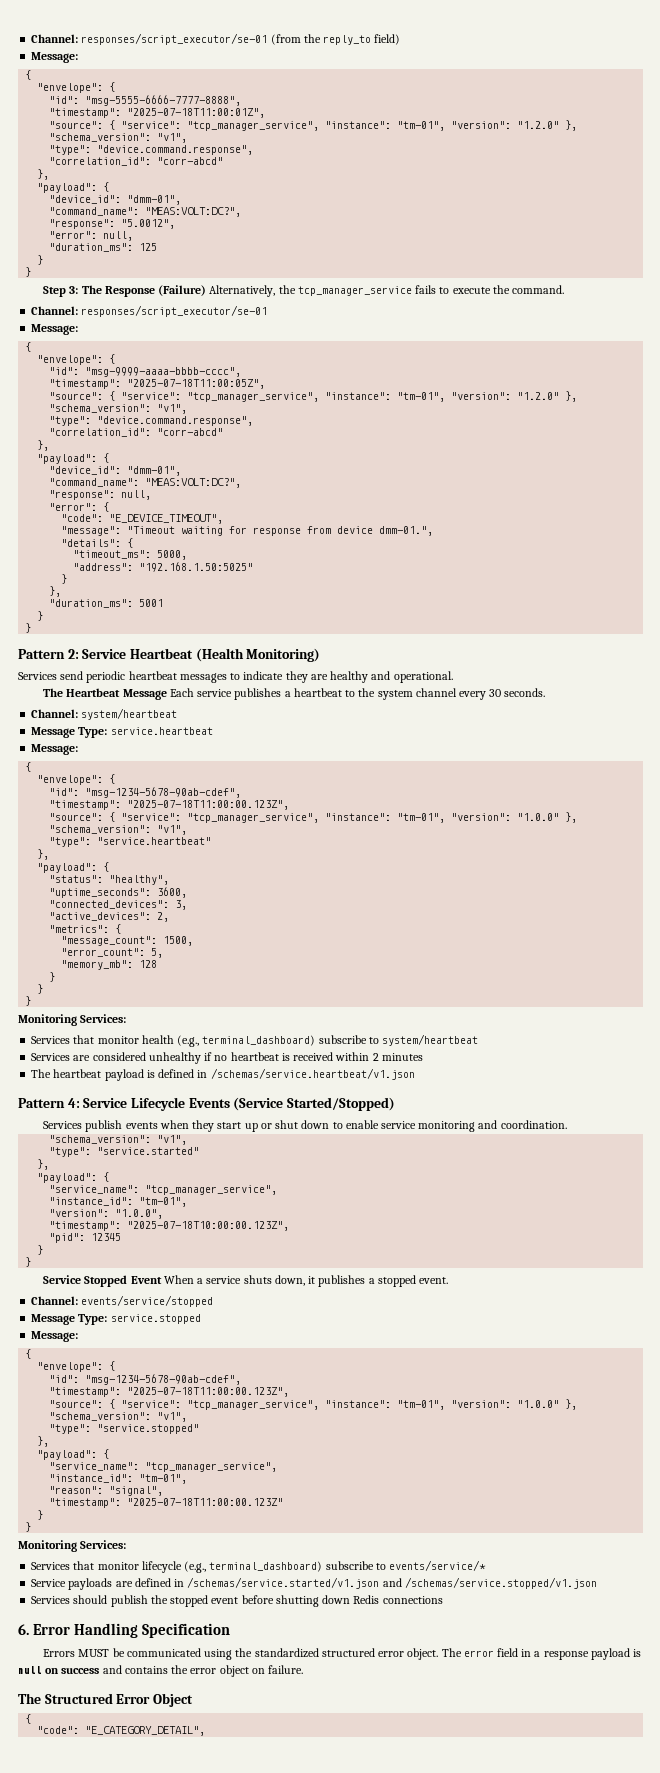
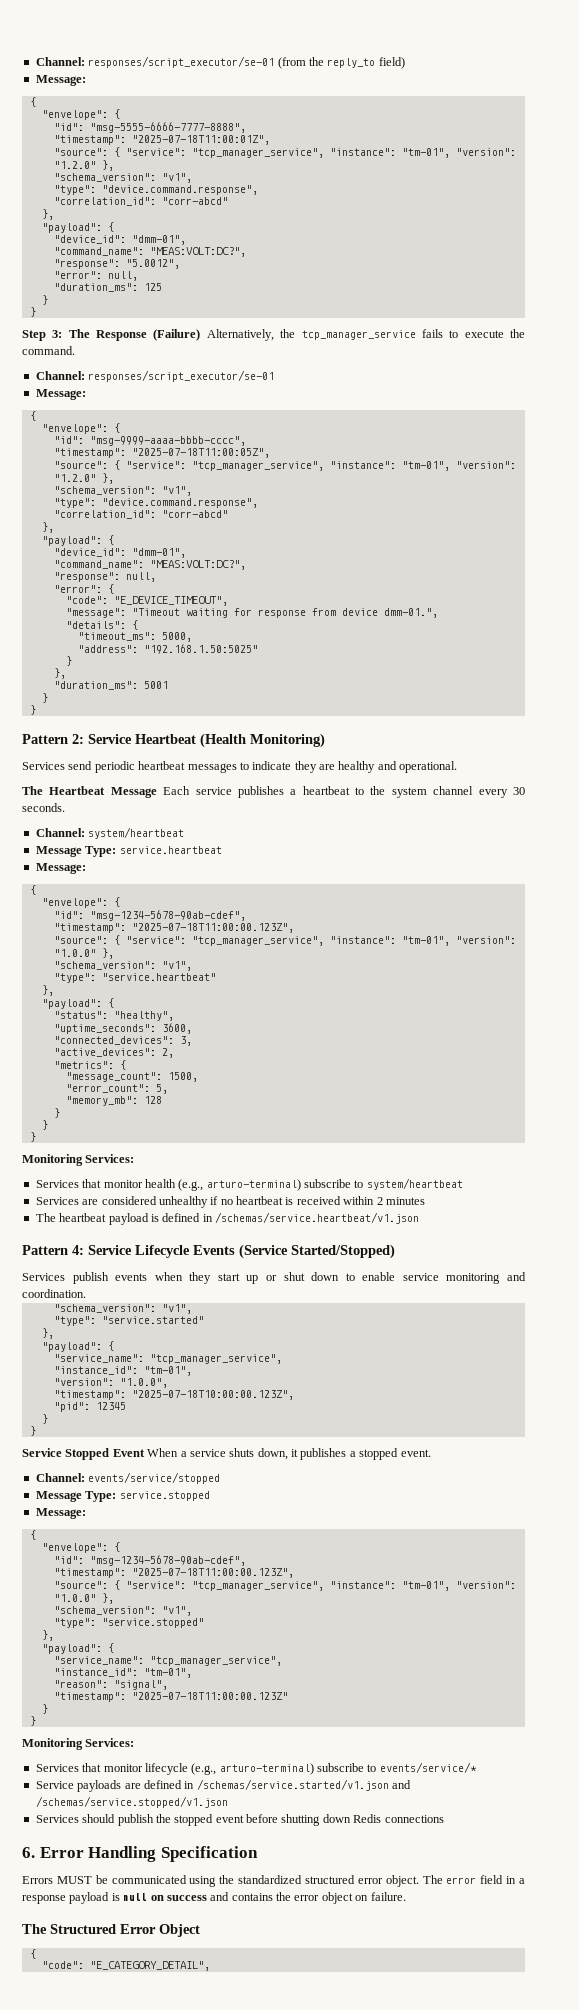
- Services that monitor health (e.g., terminal_dashboard) subscribe to system/heartbeat
+ Services that monitor health (e.g., arturo-terminal) subscribe to system/heartbeat
- Services that monitor lifecycle (e.g., terminal_dashboard) subscribe to events/service/*
+ Services that monitor lifecycle (e.g., arturo-terminal) subscribe to events/service/*

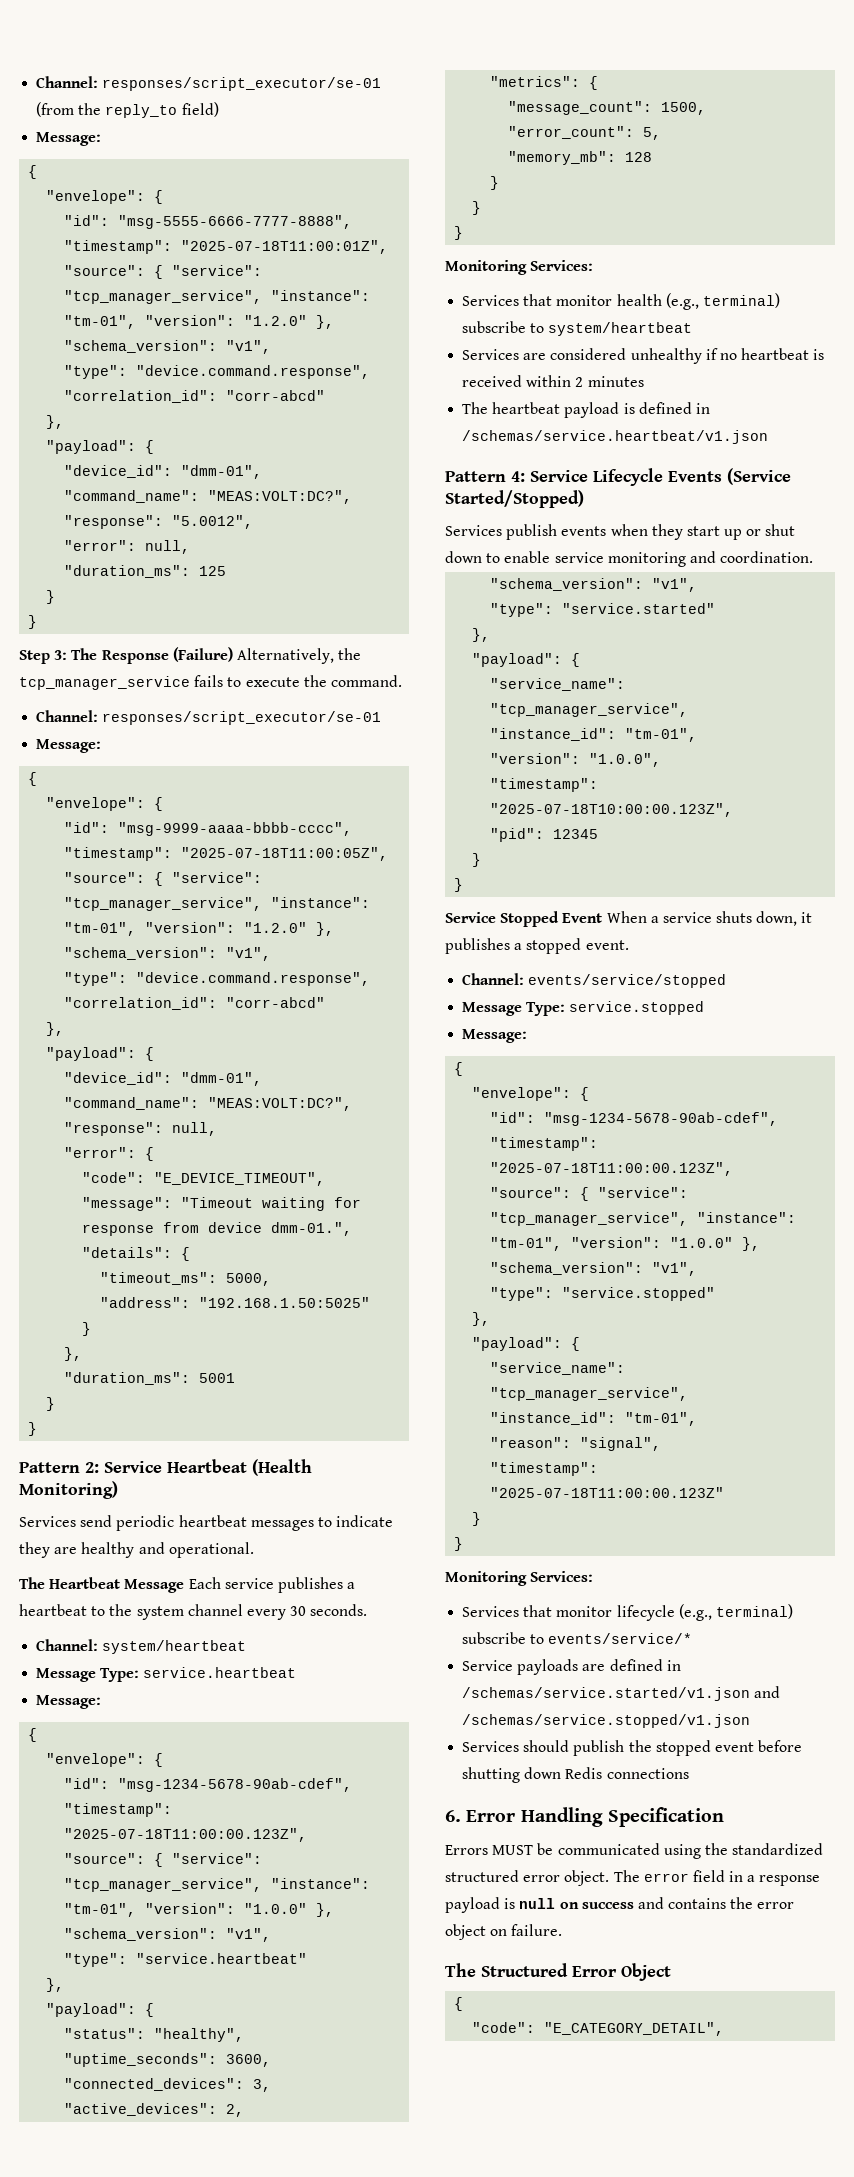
- Services that monitor health (e.g., arturo-terminal) subscribe to system/heartbeat
+ Services that monitor health (e.g., terminal) subscribe to system/heartbeat
- Services that monitor lifecycle (e.g., arturo-terminal) subscribe to events/service/*
+ Services that monitor lifecycle (e.g., terminal) subscribe to events/service/*

